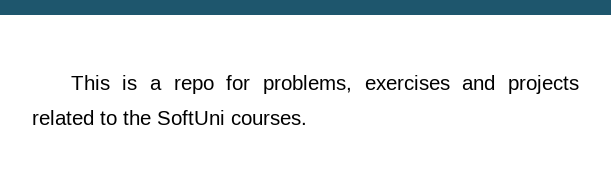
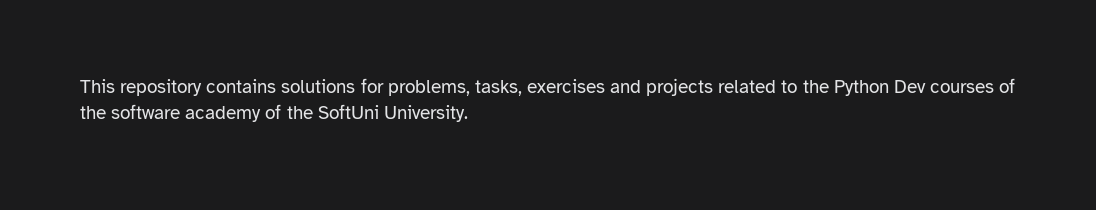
- This is a repo for problems, exercises and projects related to the SoftUni courses.
+ This repository contains solutions for problems, tasks, exercises and projects related to the Python Dev courses of the software academy of the SoftUni University.

